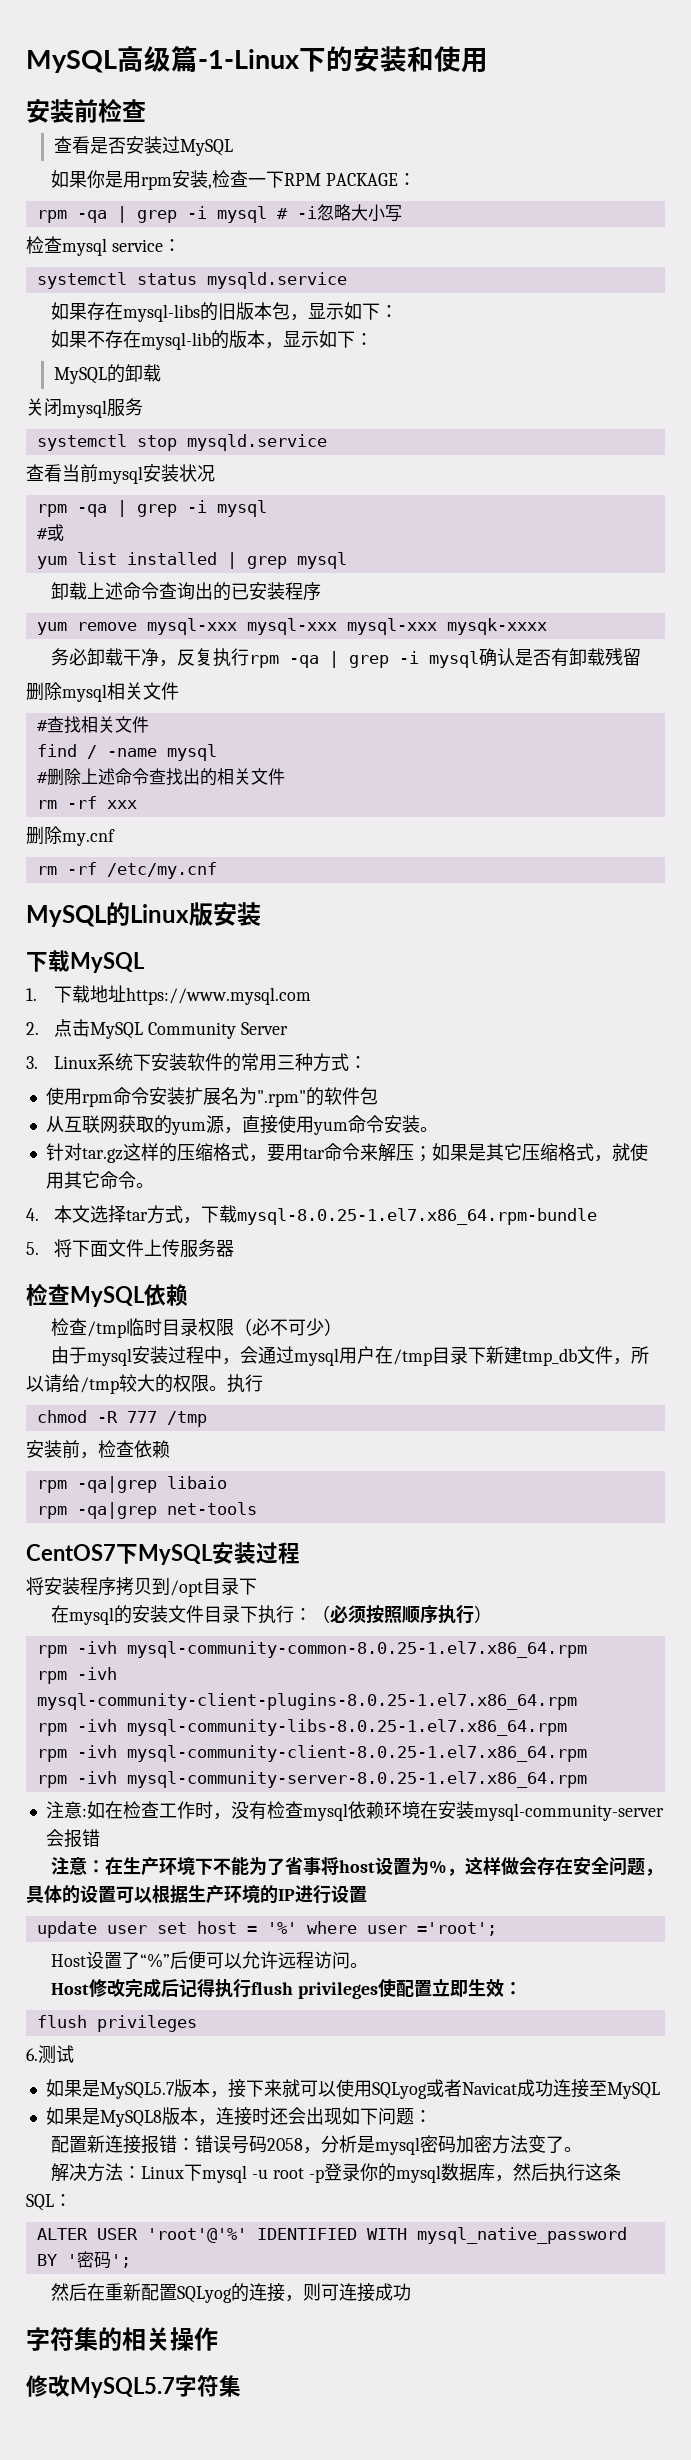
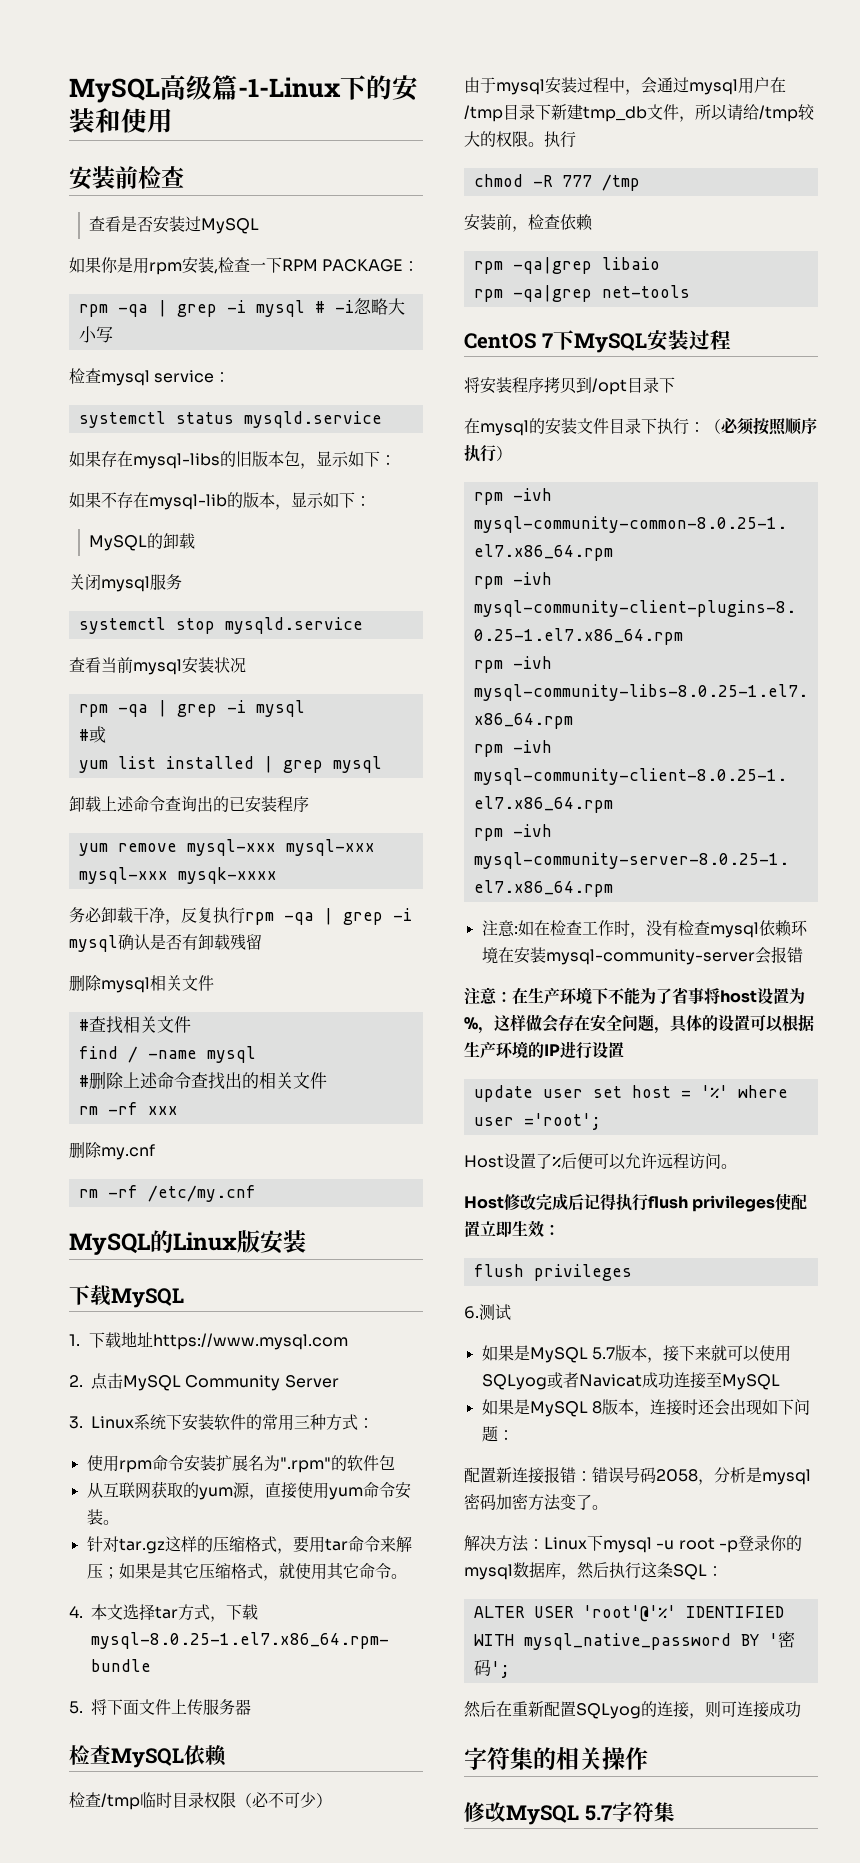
- CentOS7下MySQL安装过程
+ CentOS 7下MySQL安装过程
- Host设置了“%”后便可以允许远程访问。
+ Host设置了%后便可以允许远程访问。
- 如果是MySQL5.7版本，接下来就可以使用SQLyog或者Navicat成功连接至MySQL
+ 如果是MySQL 5.7版本，接下来就可以使用SQLyog或者Navicat成功连接至MySQL
- 如果是MySQL8版本，连接时还会出现如下问题：
+ 如果是MySQL 8版本，连接时还会出现如下问题：
- 修改MySQL5.7字符集
+ 修改MySQL 5.7字符集

